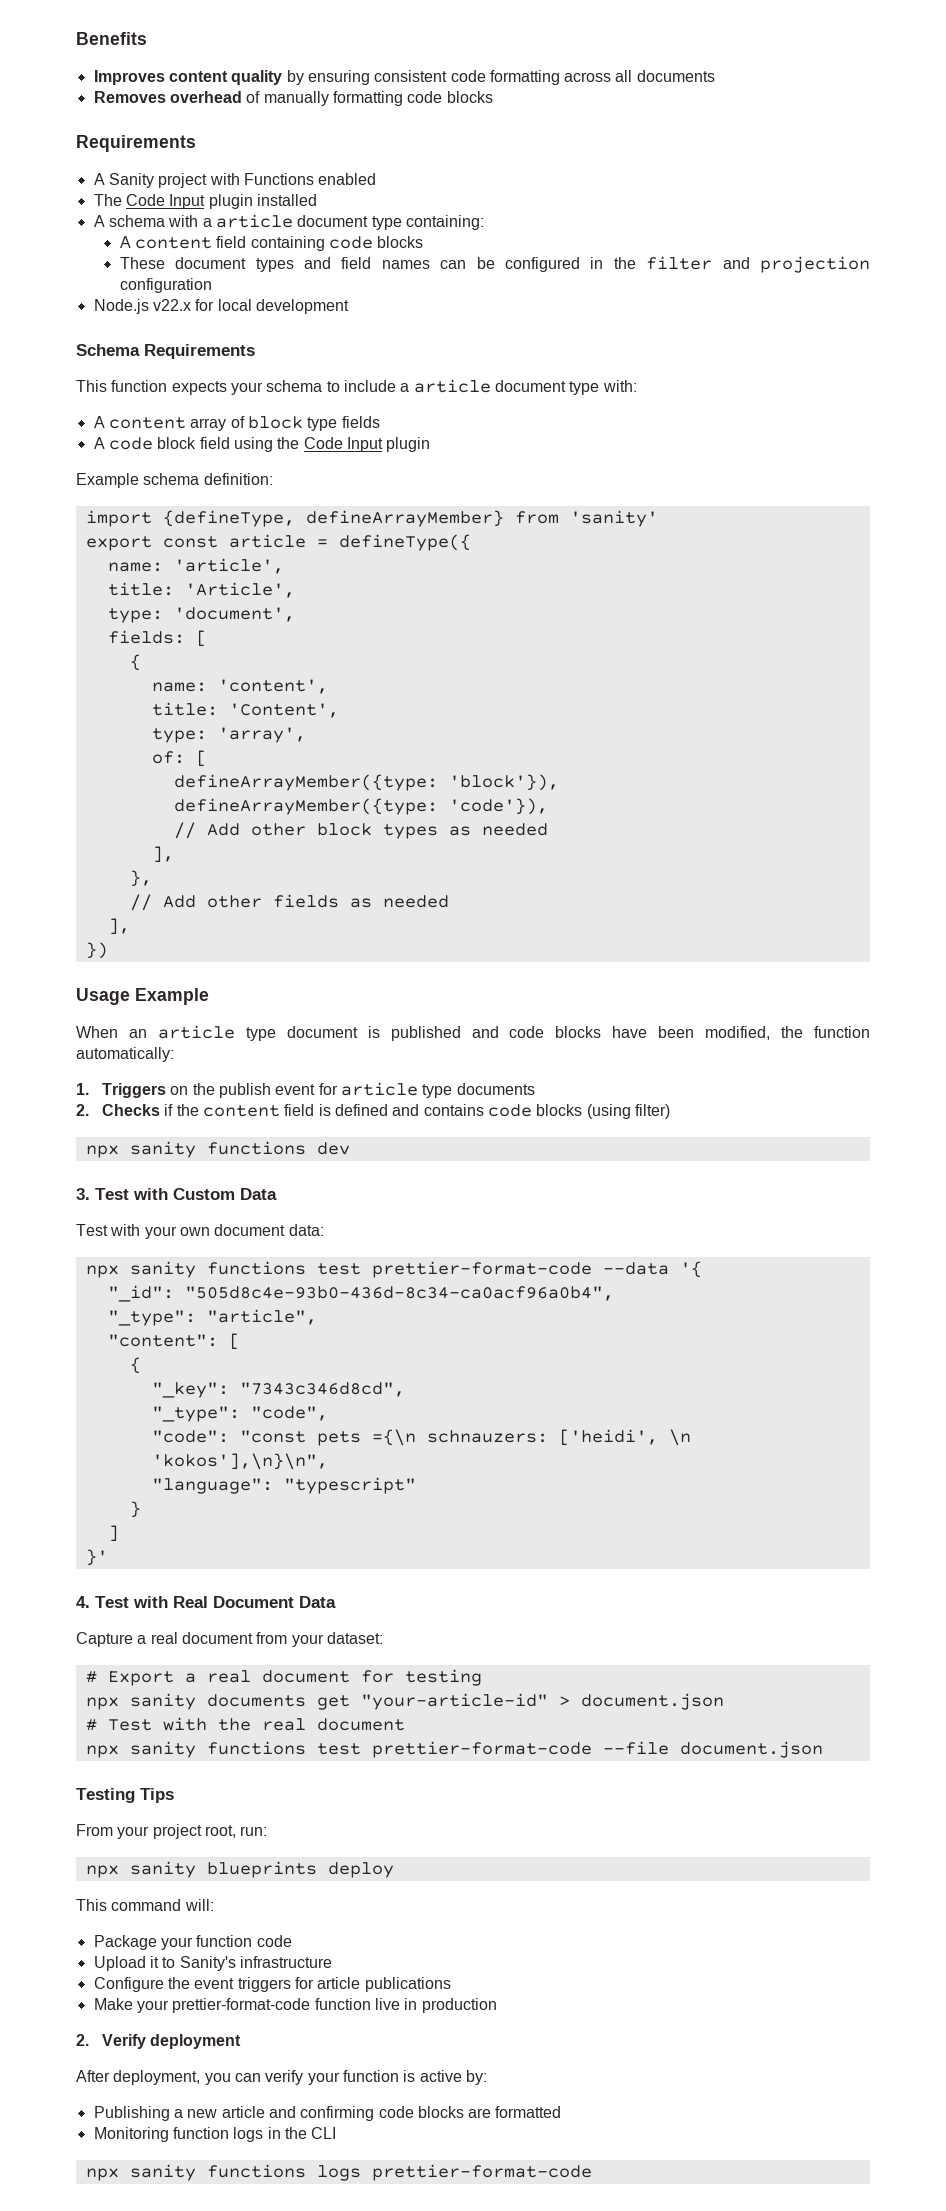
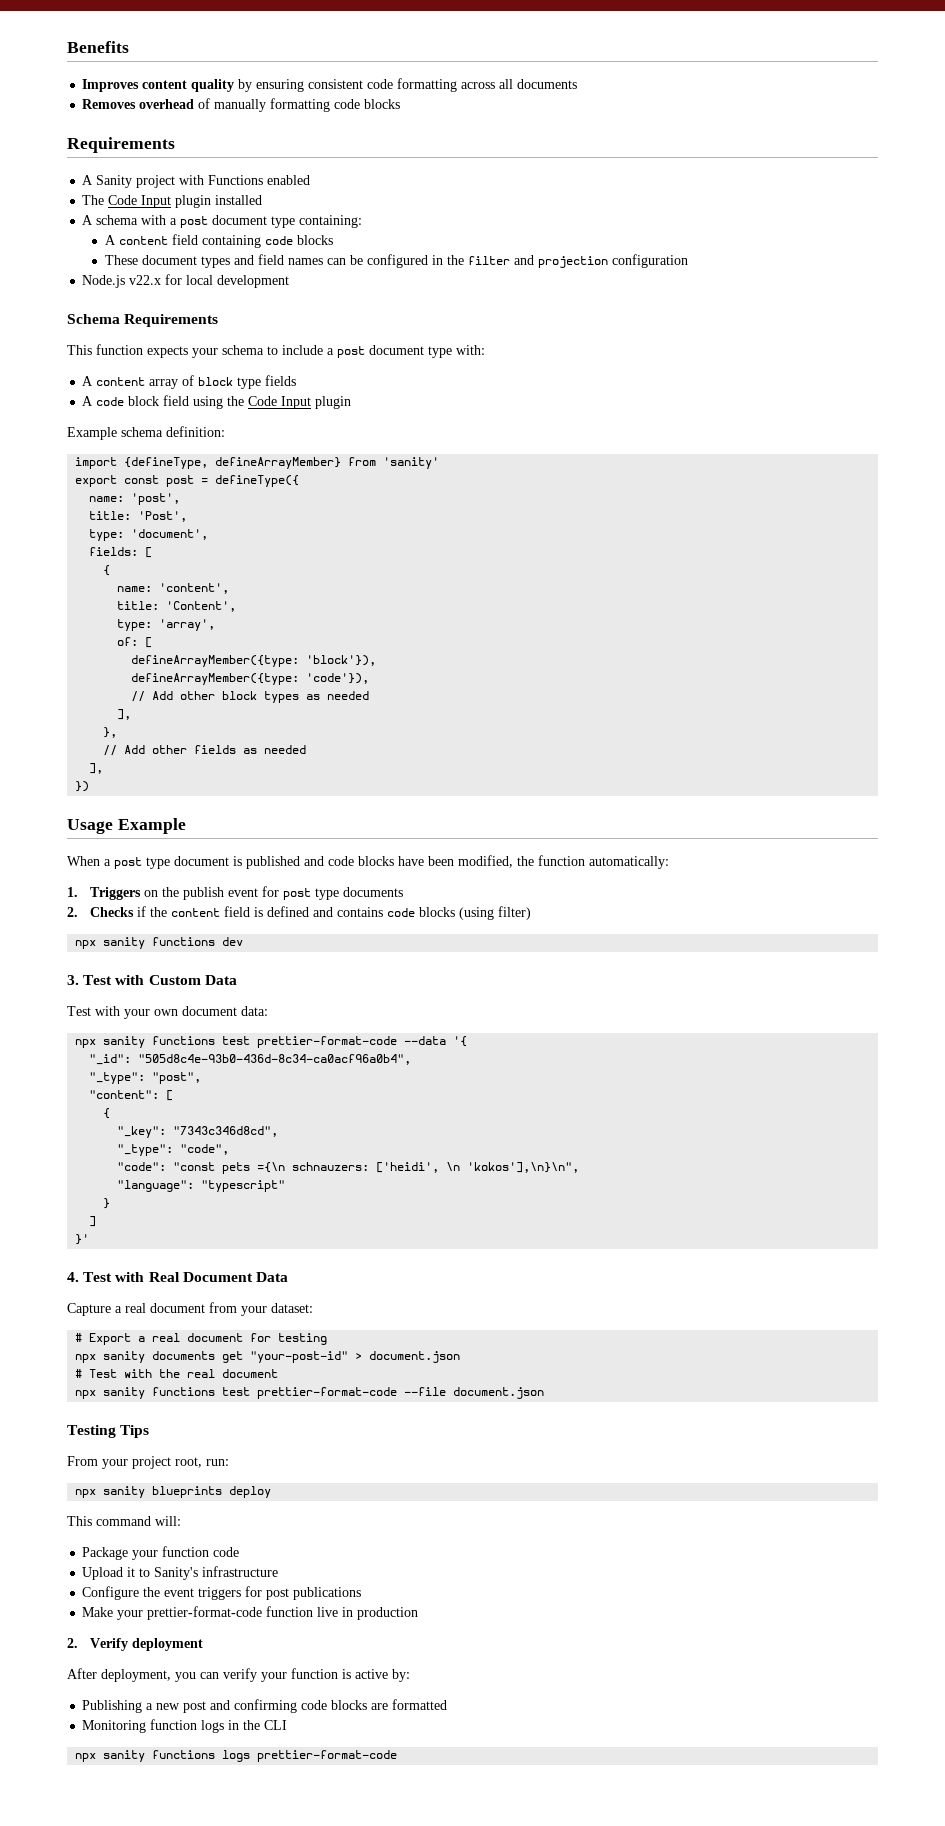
- A schema with a article document type containing:
+ A schema with a post document type containing:
- This function expects your schema to include a article document type with:
+ This function expects your schema to include a post document type with:
- export const article = defineType({
+ export const post = defineType({
- name: 'article',
- title: 'Article',
+ name: 'post',
+ title: 'Post',
- When an article type document is published and code blocks have been modified, the function automatically:
+ When a post type document is published and code blocks have been modified, the function automatically:
- 1. Triggers on the publish event for article type documents
+ 1. Triggers on the publish event for post type documents
- "_type": "article",
+ "_type": "post",
- npx sanity documents get "your-article-id" > document.json
+ npx sanity documents get "your-post-id" > document.json
- Configure the event triggers for article publications
+ Configure the event triggers for post publications
- Publishing a new article and confirming code blocks are formatted
+ Publishing a new post and confirming code blocks are formatted

